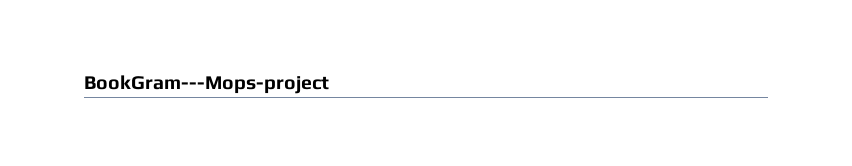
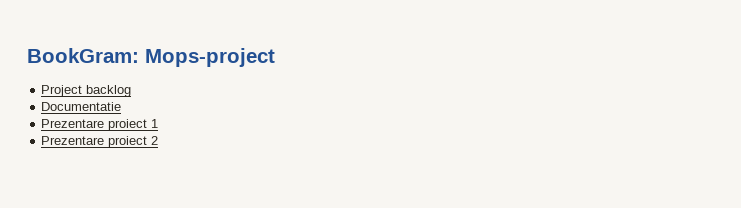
- BookGram---Mops-project
+ BookGram: Mops-project
+ Project backlog
+ Documentatie
+ Prezentare proiect 1
+ Prezentare proiect 2

